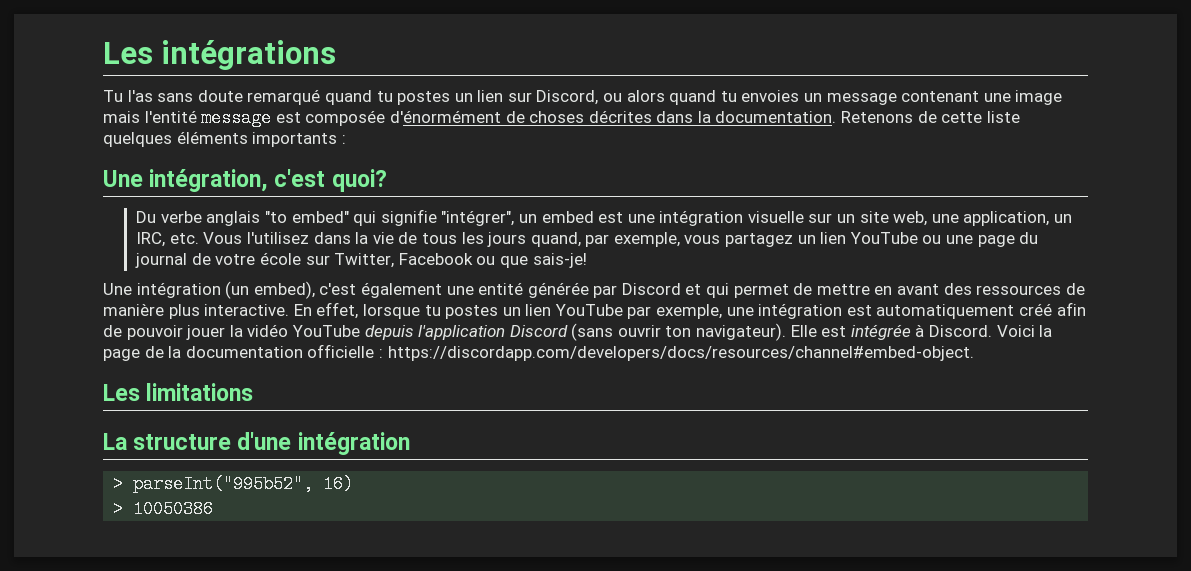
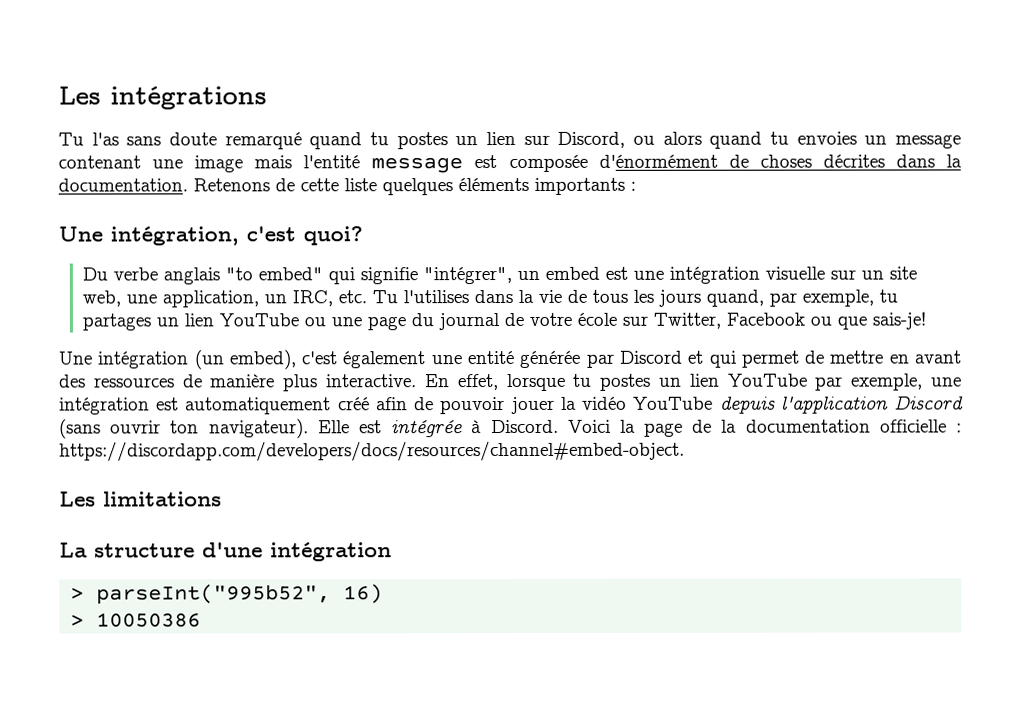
- Du verbe anglais "to embed" qui signifie "intégrer", un embed est une intégration visuelle sur un site web, une application, un IRC, etc. Vous l'utilisez dans la vie de tous les jours quand, par exemple, vous partagez un lien YouTube ou une page du journal de votre école sur Twitter, Facebook ou que sais-je!
+ Du verbe anglais "to embed" qui signifie "intégrer", un embed est une intégration visuelle sur un site web, une application, un IRC, etc. Tu l'utilises dans la vie de tous les jours quand, par exemple, tu partages un lien YouTube ou une page du journal de votre école sur Twitter, Facebook ou que sais-je!

